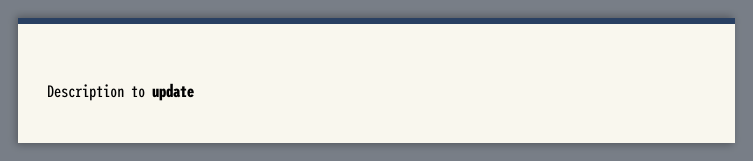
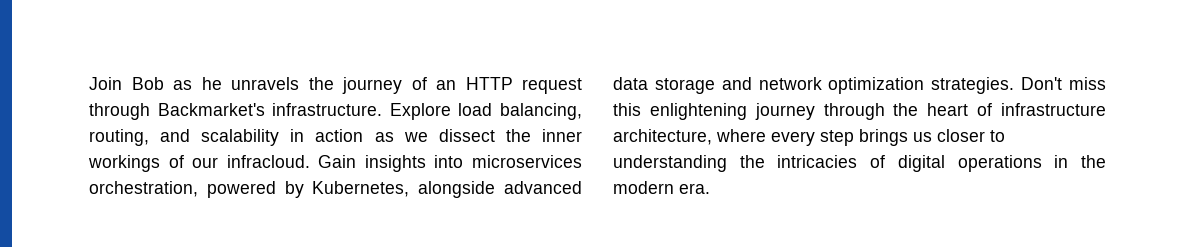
- Description to update
+ Join Bob as he unravels the journey of an HTTP request through Backmarket's infrastructure. Explore load balancing, routing, and scalability in action as we dissect the inner workings of our infracloud. Gain insights into microservices orchestration, powered by Kubernetes, alongside advanced data storage and network optimization strategies. Don't miss this enlightening journey through the heart of infrastructure architecture, where every step brings us closer to understanding the intricacies of digital operations in the modern era.

